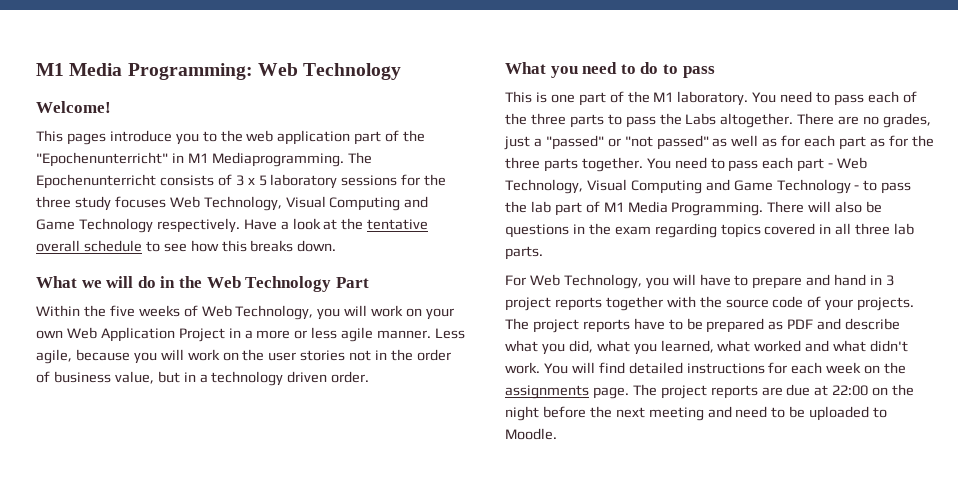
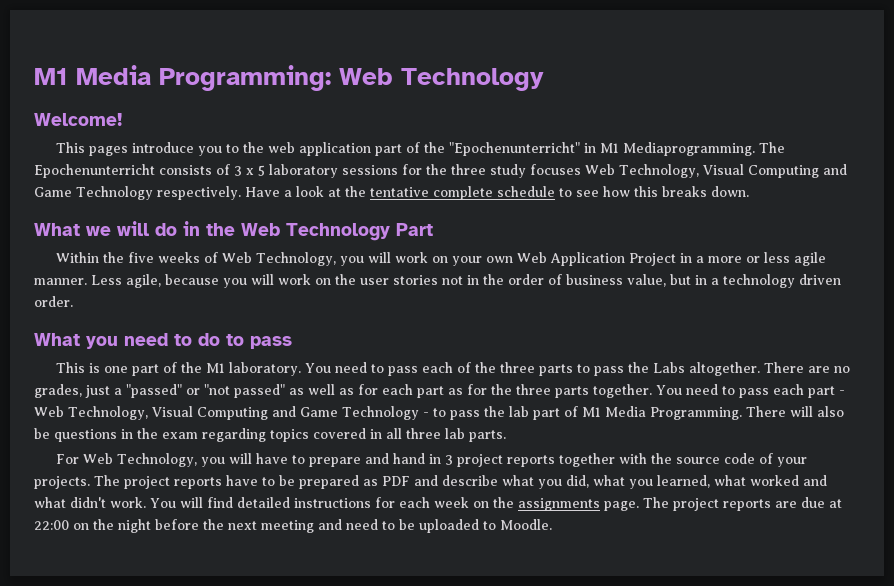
- Have a look at the tentative overall schedule to see how this breaks down.
+ Have a look at the tentative complete schedule to see how this breaks down.

